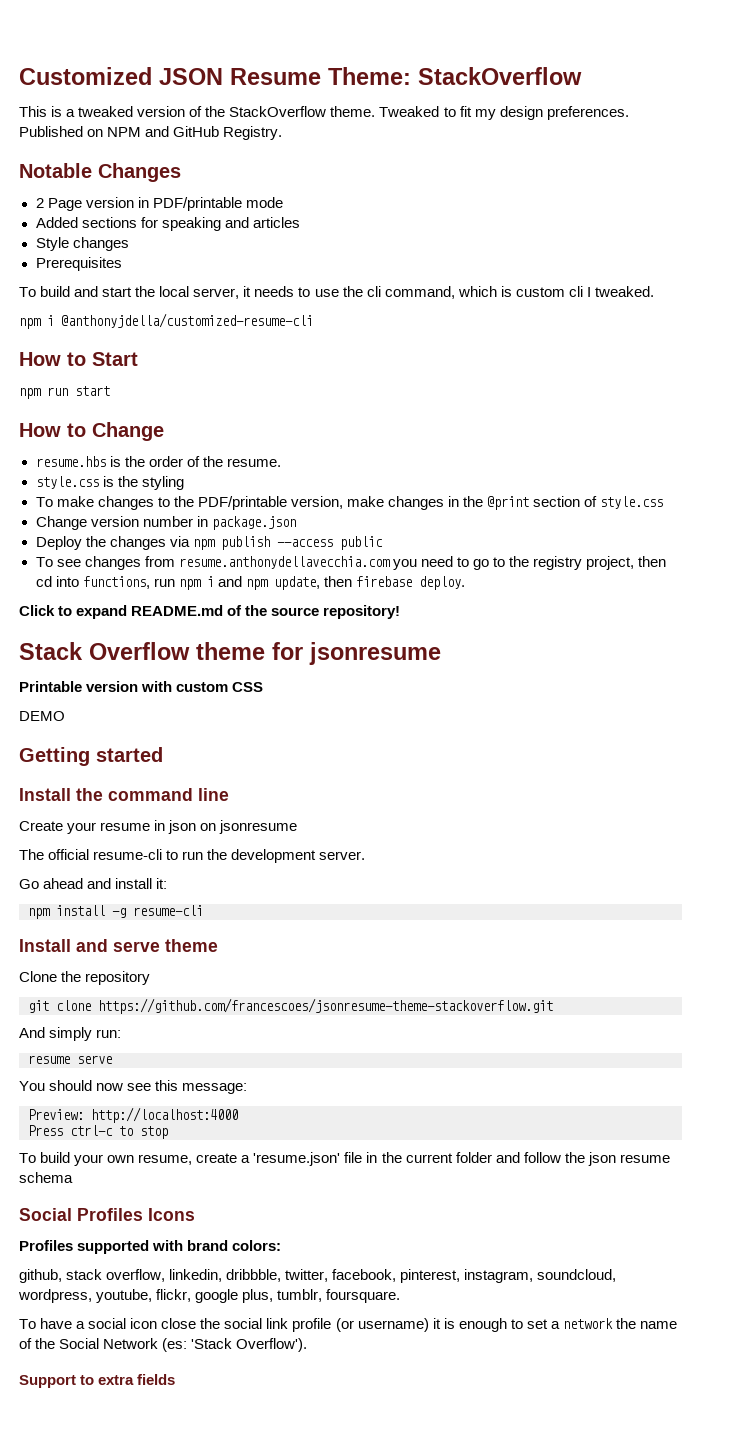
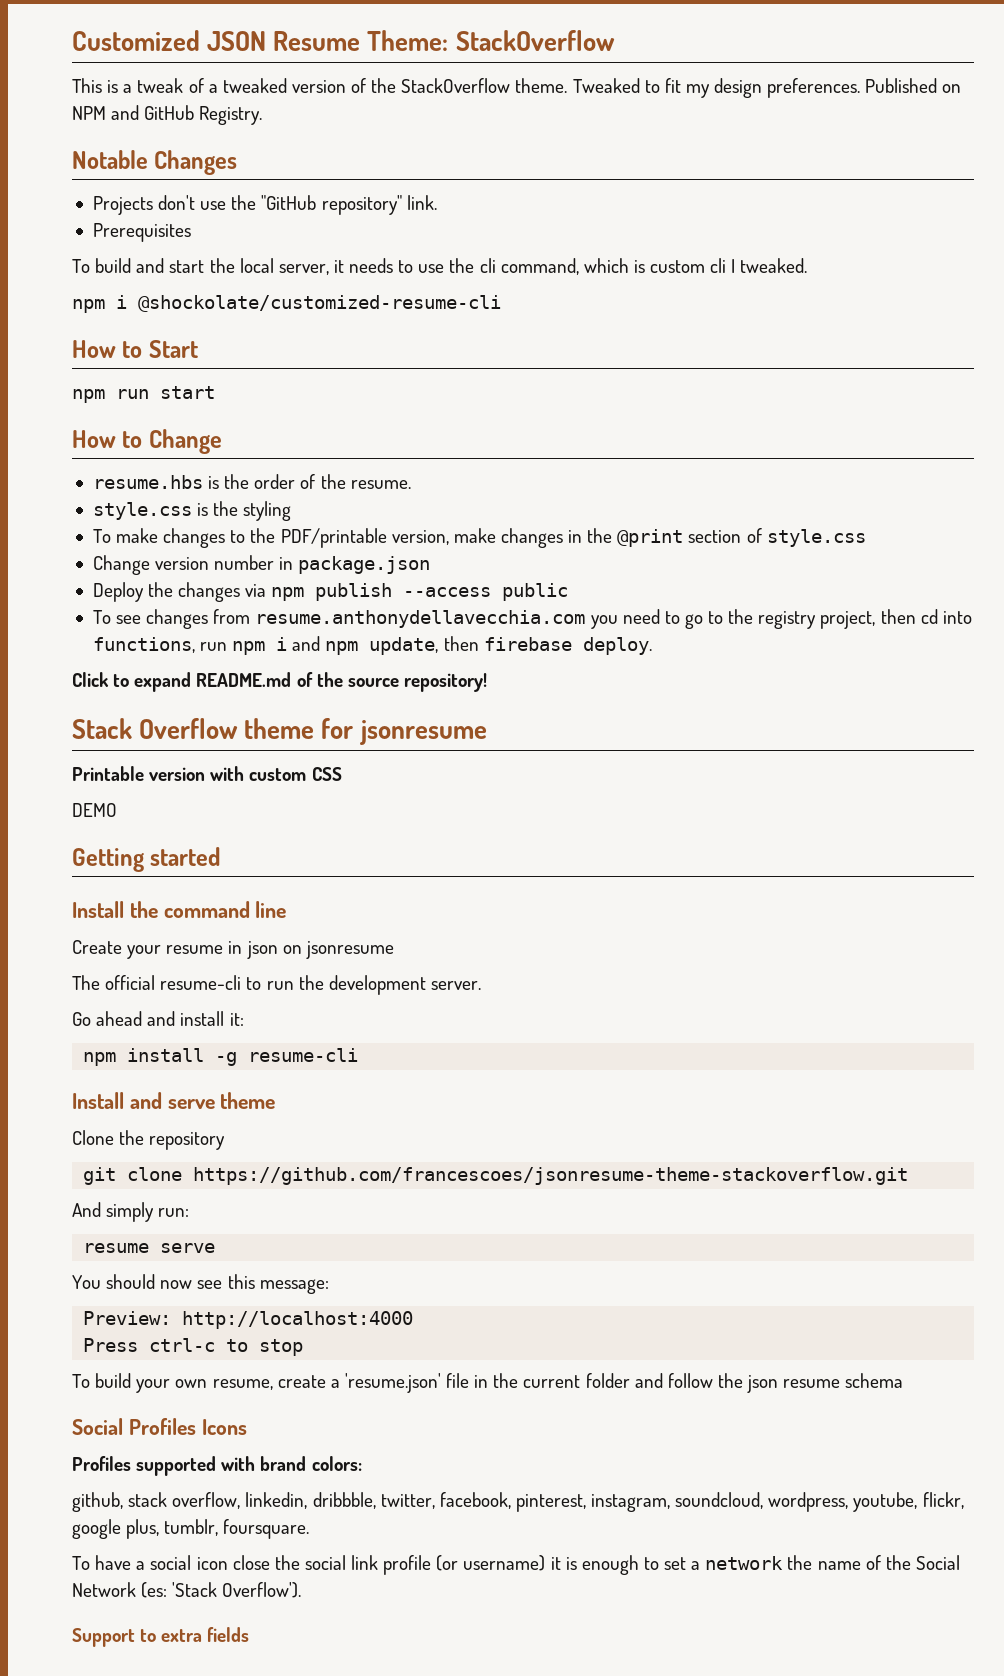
- This is a tweaked version of the StackOverflow theme.
+ This is a tweak of a tweaked version of the StackOverflow theme.
- 2 Page version in PDF/printable mode
- Added sections for speaking and articles
- Style changes
+ Projects don't use the "GitHub repository" link.
- npm i @anthonyjdella/customized-resume-cli
+ npm i @shockolate/customized-resume-cli

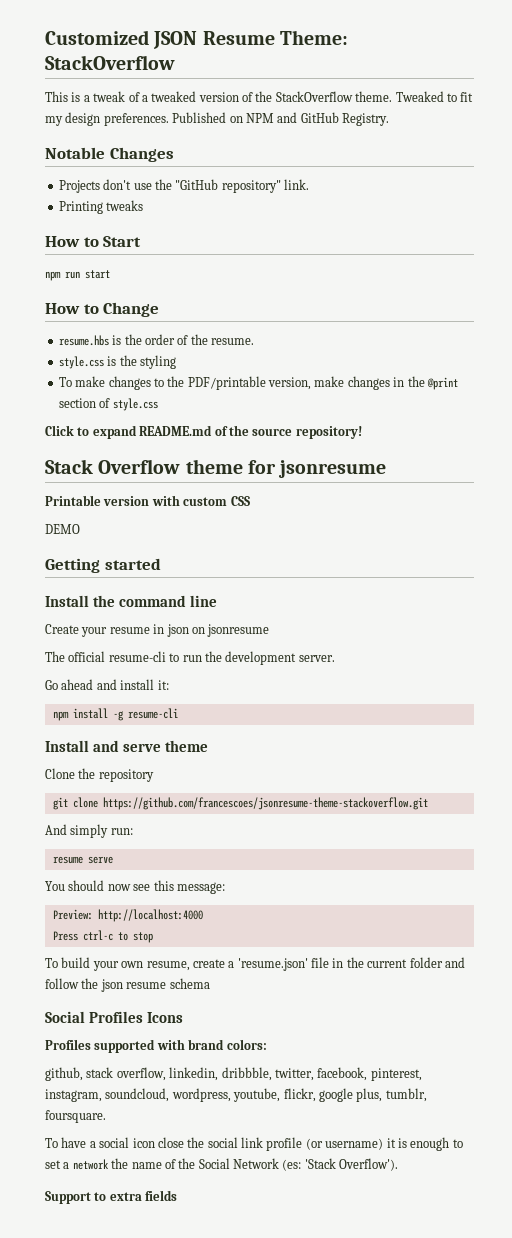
- Prerequisites
- To build and start the local server, it needs to use the cli command, which is custom cli I tweaked.
- npm i @shockolate/customized-resume-cli
+ Printing tweaks
- Change version number in package.json
- Deploy the changes via npm publish --access public
- To see changes from resume.anthonydellavecchia.com you need to go to the registry project, then cd into functions, run npm i and npm update, then firebase deploy.

